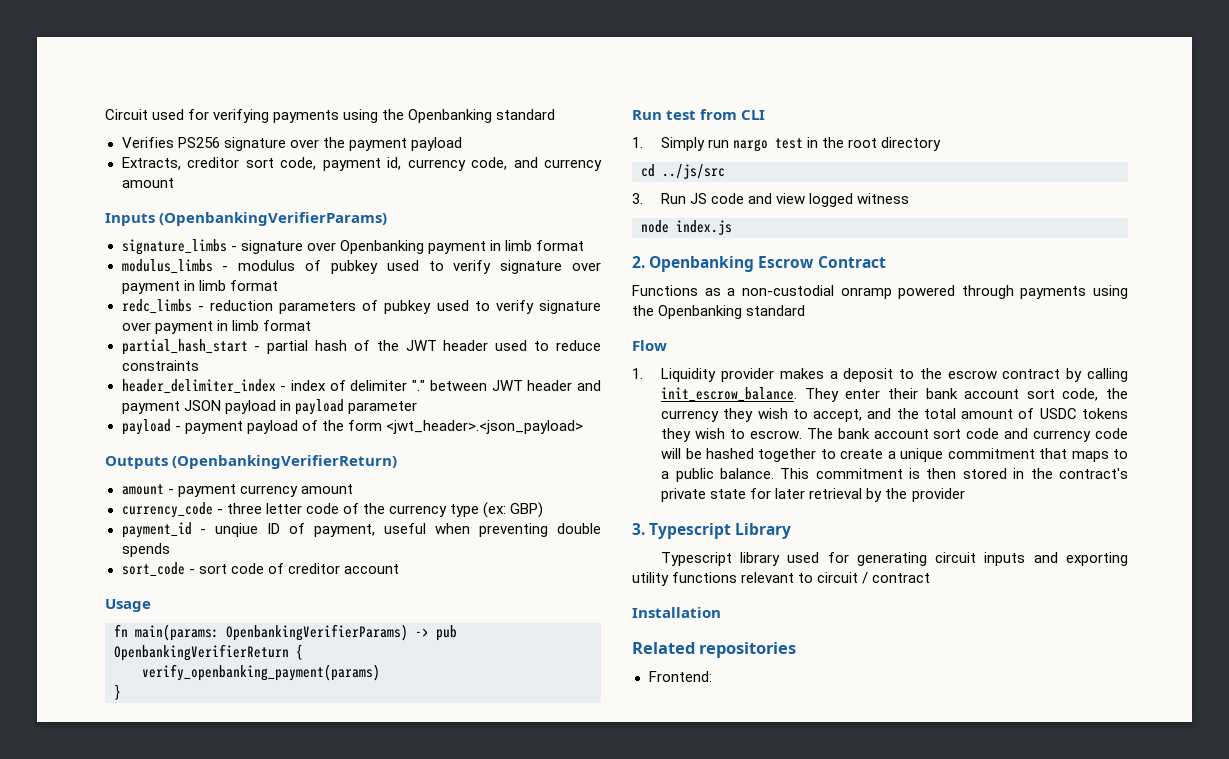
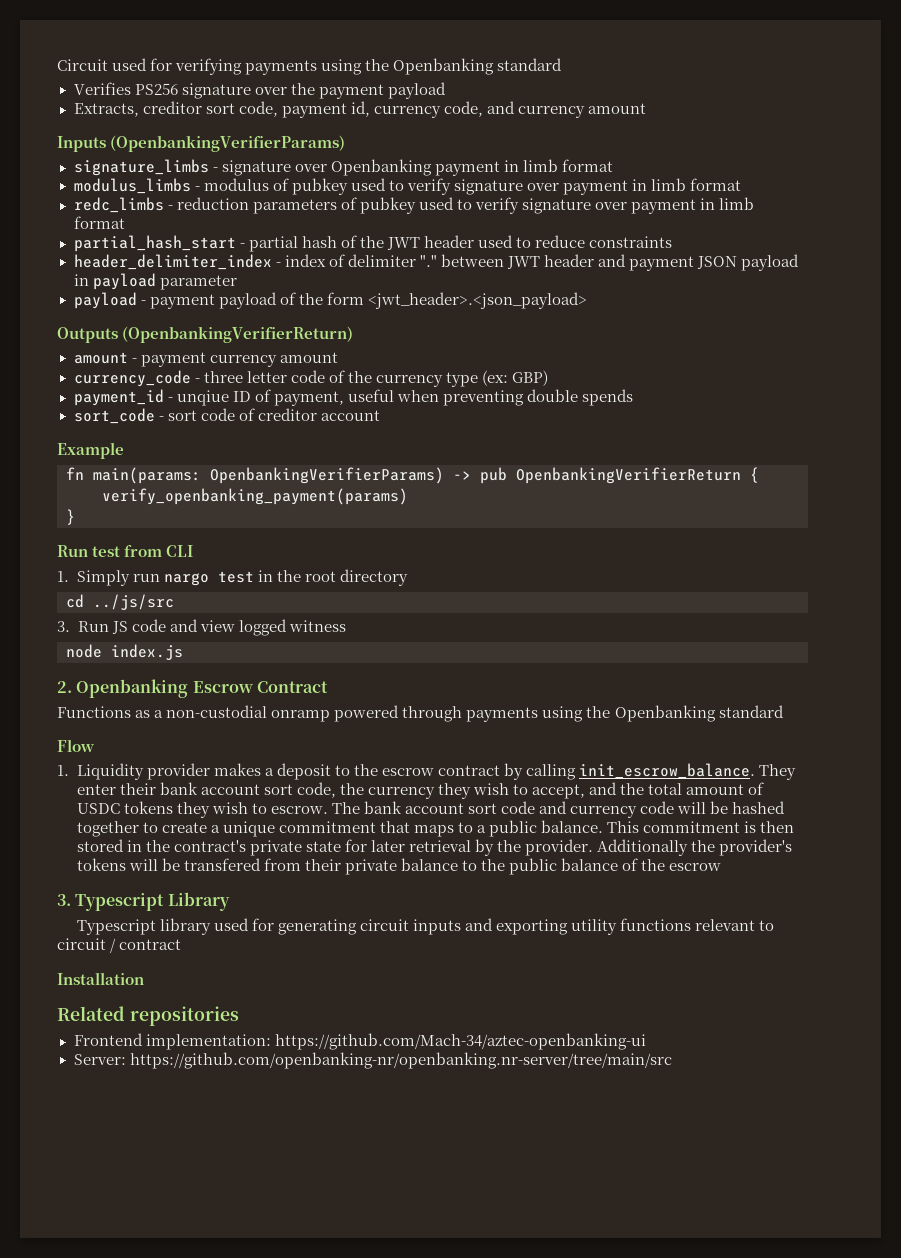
- Usage
+ Example
- This commitment is then stored in the contract's private state for later retrieval by the provider
+ This commitment is then stored in the contract's private state for later retrieval by the provider. Additionally the provider's tokens will be transfered from their private balance to the public balance of the escrow
- Frontend:
+ Frontend implementation: https://github.com/Mach-34/aztec-openbanking-ui
+ Server: https://github.com/openbanking-nr/openbanking.nr-server/tree/main/src

